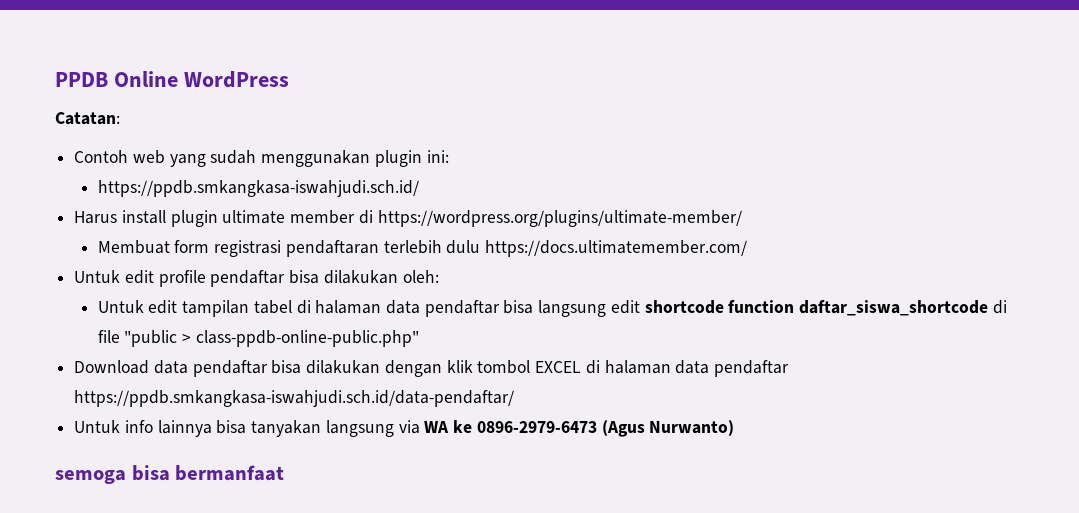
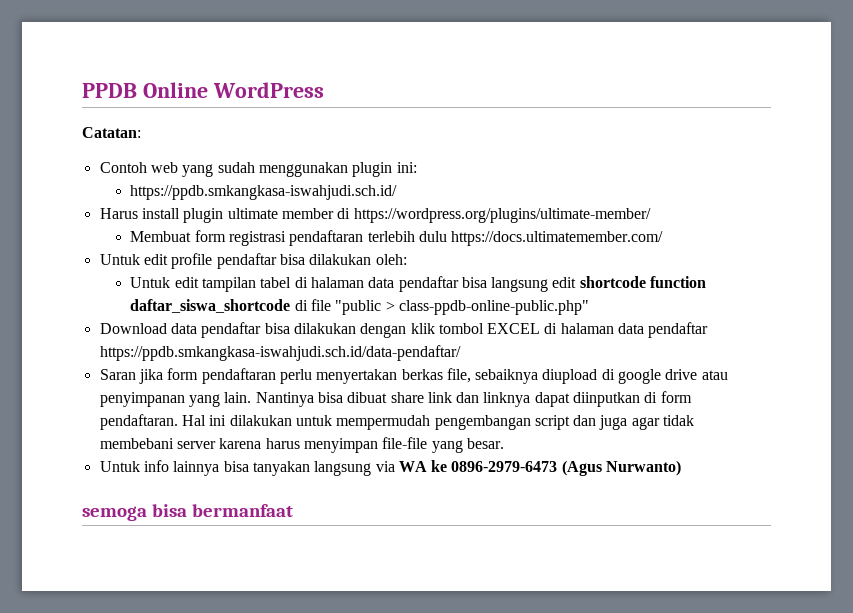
+ Saran jika form pendaftaran perlu menyertakan berkas file, sebaiknya diupload di google drive atau penyimpanan yang lain. Nantinya bisa dibuat share link dan linknya dapat diinputkan di form pendaftaran. Hal ini dilakukan untuk mempermudah pengembangan script dan juga agar tidak membebani server karena harus menyimpan file-file yang besar.

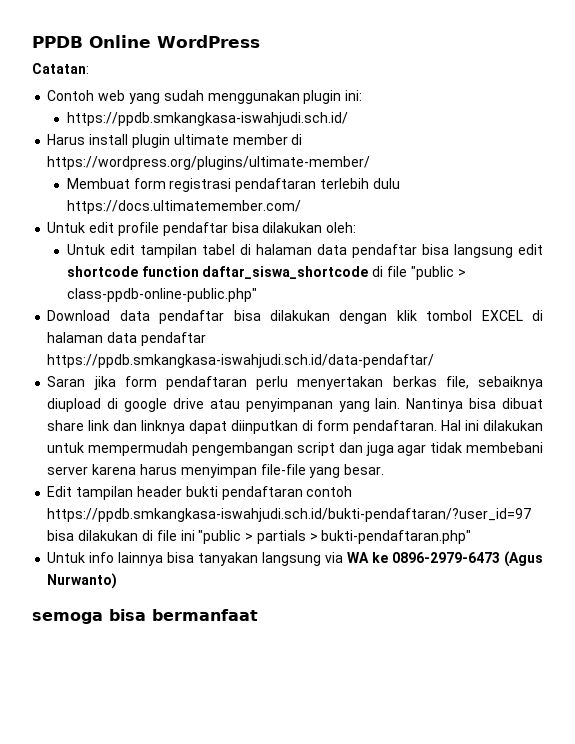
+ Edit tampilan header bukti pendaftaran contoh https://ppdb.smkangkasa-iswahjudi.sch.id/bukti-pendaftaran/?user_id=97 bisa dilakukan di file ini "public > partials > bukti-pendaftaran.php"

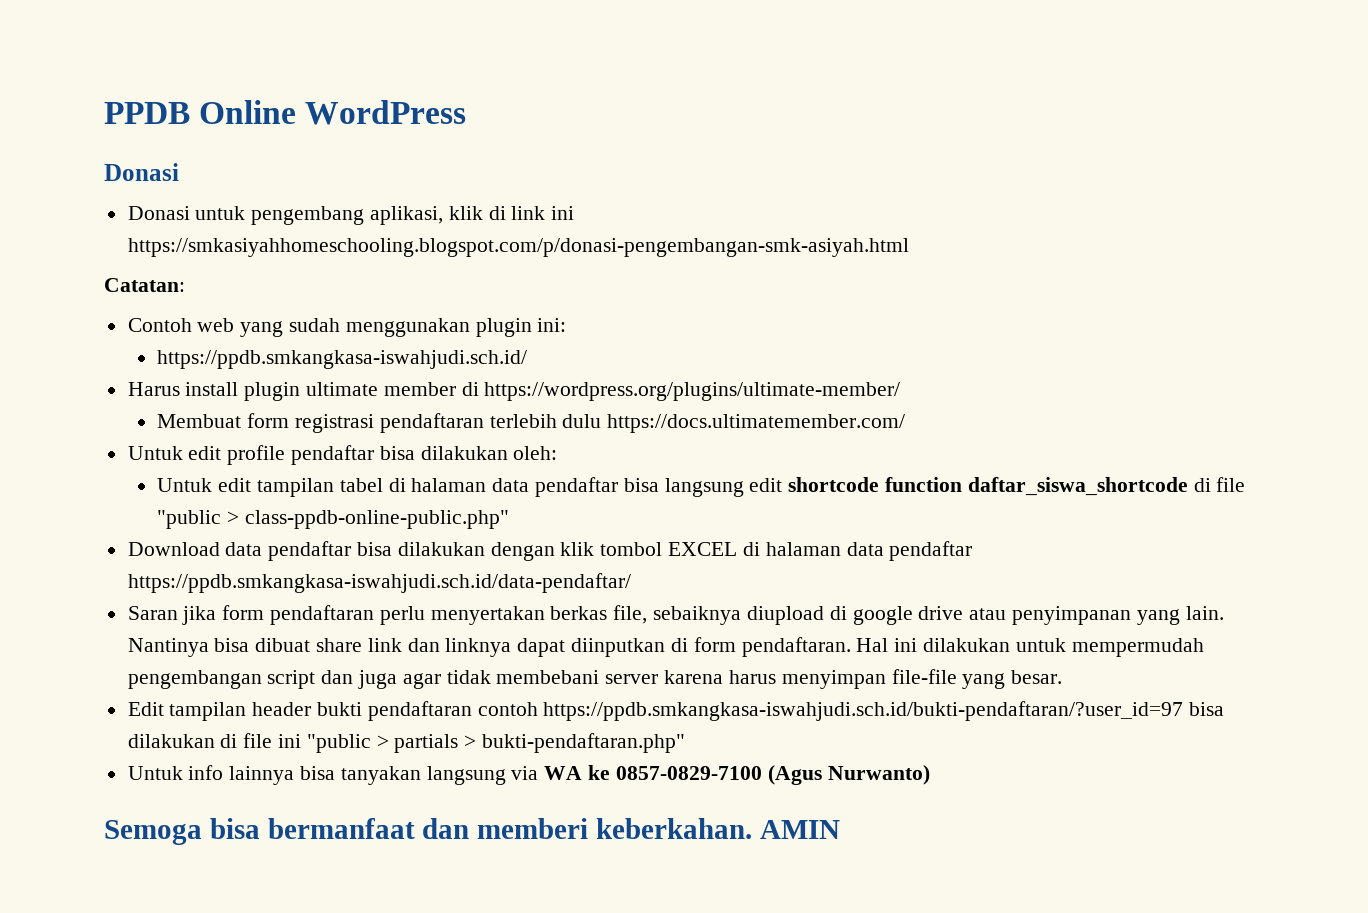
  PPDB Online WordPress
+ Donasi
+ Donasi untuk pengembang aplikasi, klik di link ini https://smkasiyahhomeschooling.blogspot.com/p/donasi-pengembangan-smk-asiyah.html
- Untuk info lainnya bisa tanyakan langsung via WA ke 0896-2979-6473 (Agus Nurwanto)
+ Untuk info lainnya bisa tanyakan langsung via WA ke 0857-0829-7100 (Agus Nurwanto)
- semoga bisa bermanfaat
+ Semoga bisa bermanfaat dan memberi keberkahan. AMIN

